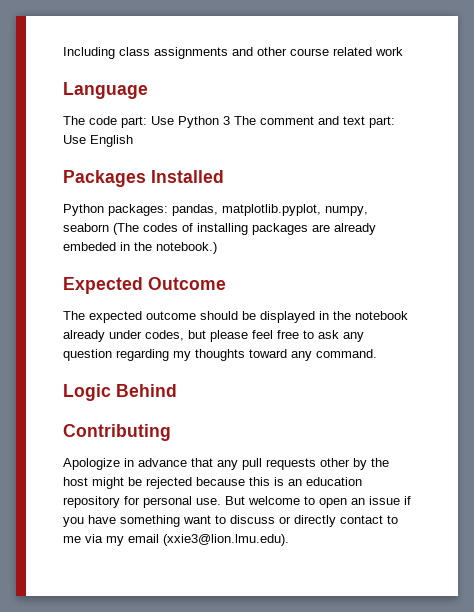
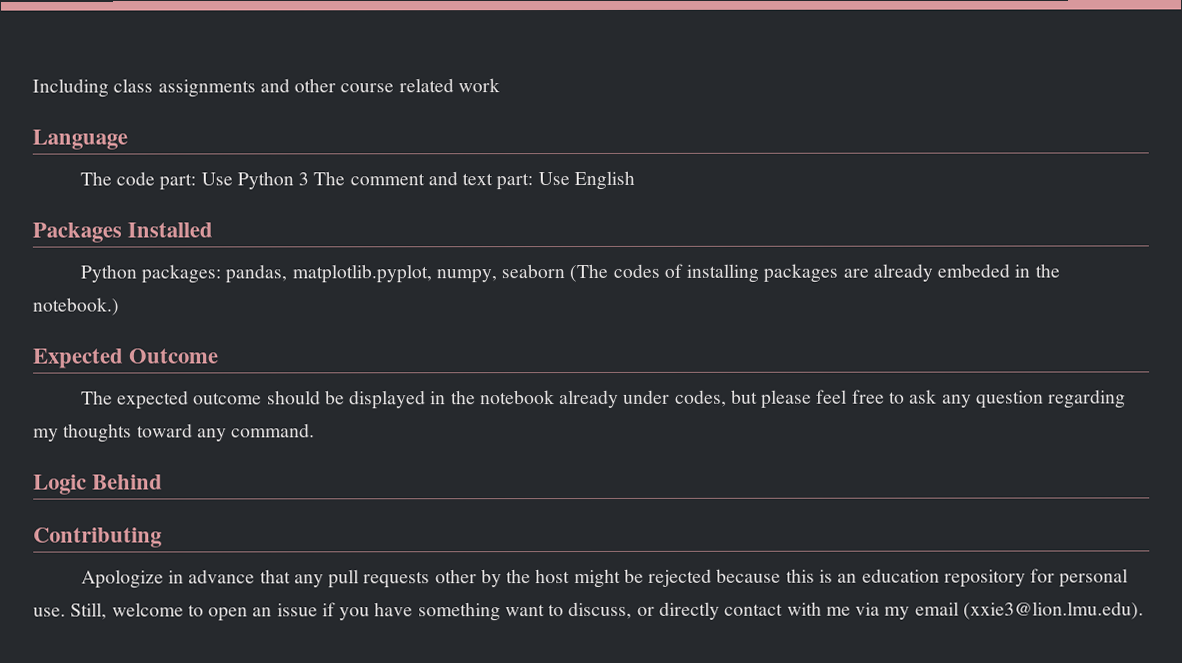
- But welcome to open an issue if you have something want to discuss or directly contact to me via my email (xxie3@lion.lmu.edu).
+ Still, welcome to open an issue if you have something want to discuss, or directly contact with me via my email (xxie3@lion.lmu.edu).

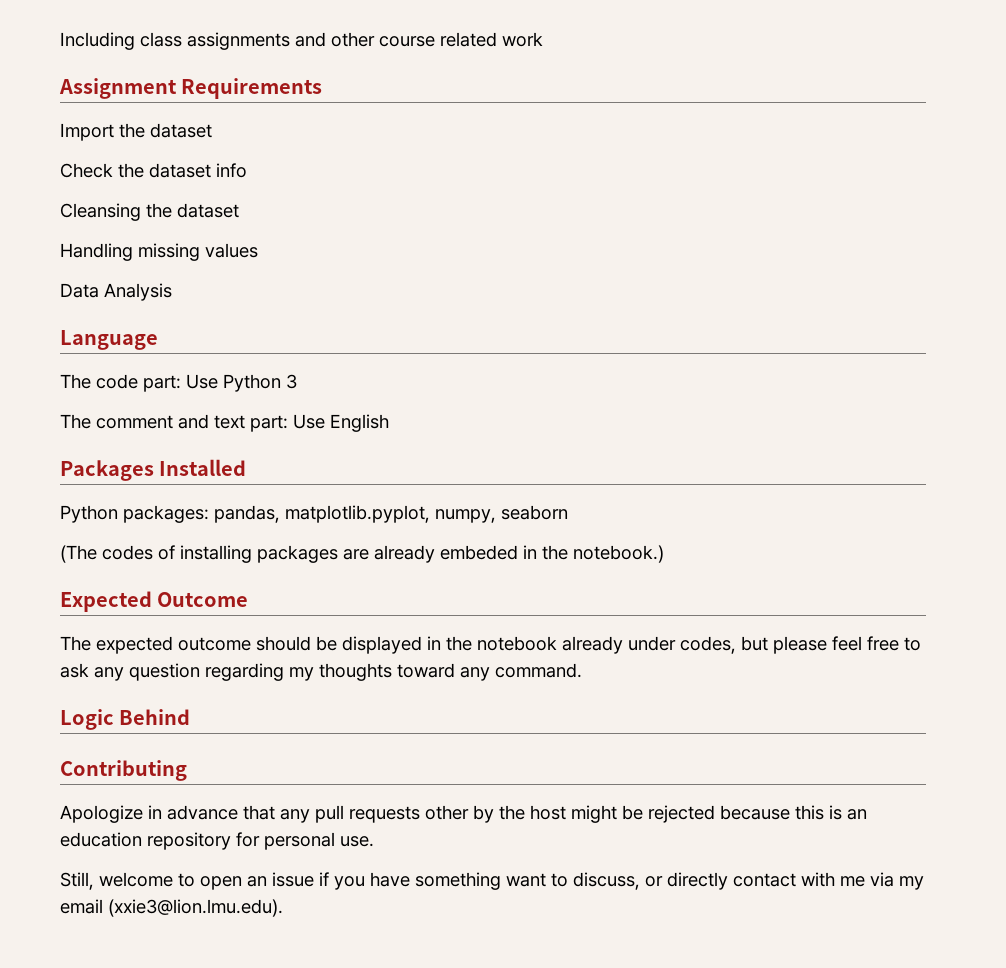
+ Assignment Requirements
+ Import the dataset
+ Check the dataset info
+ Cleansing the dataset
+ Handling missing values
+ Data Analysis
- The code part: Use Python 3 The comment and text part: Use English
+ The code part: Use Python 3
+ The comment and text part: Use English
- Python packages: pandas, matplotlib.pyplot, numpy, seaborn (The codes of installing packages are already embeded in the notebook.)
+ Python packages: pandas, matplotlib.pyplot, numpy, seaborn
+ (The codes of installing packages are already embeded in the notebook.)
- Apologize in advance that any pull requests other by the host might be rejected because this is an education repository for personal use. Still, welcome to open an issue if you have something want to discuss, or directly contact with me via my email (xxie3@lion.lmu.edu).
+ Apologize in advance that any pull requests other by the host might be rejected because this is an education repository for personal use.
+ Still, welcome to open an issue if you have something want to discuss, or directly contact with me via my email (xxie3@lion.lmu.edu).

